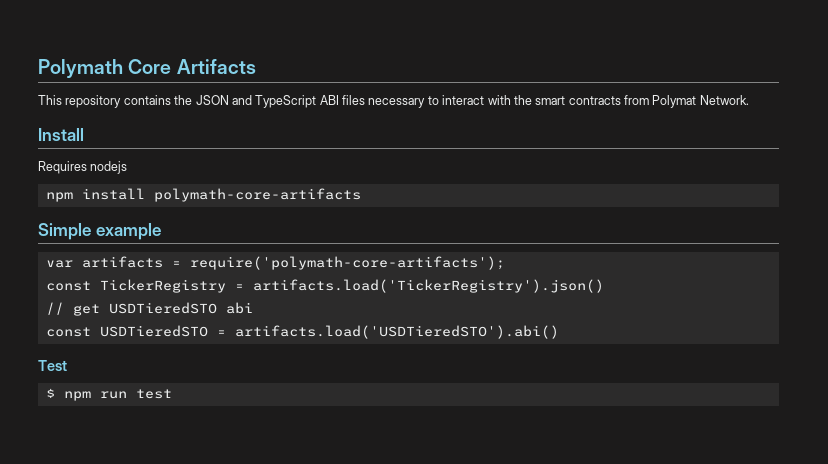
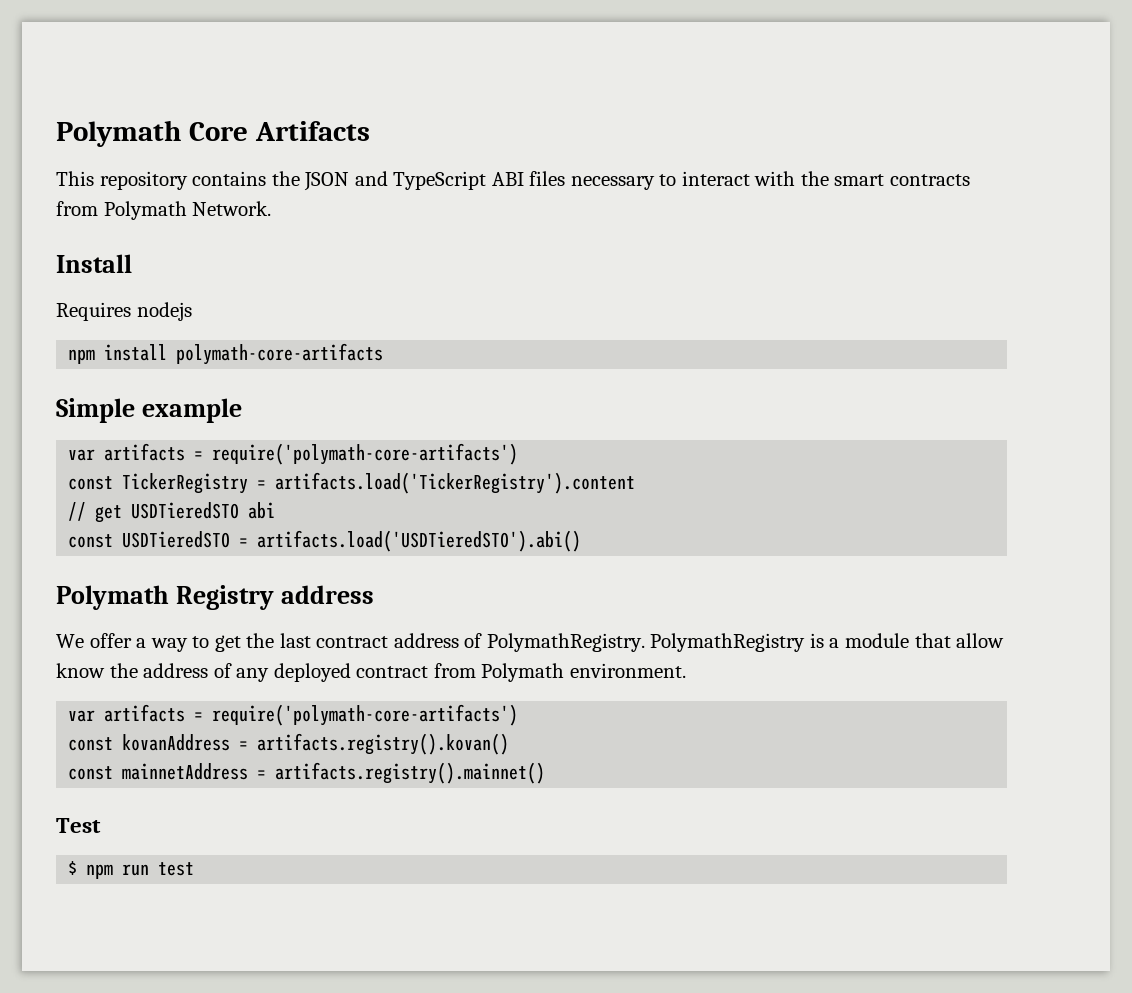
- This repository contains the JSON and TypeScript ABI files necessary to interact with the smart contracts from Polymat Network.
+ This repository contains the JSON and TypeScript ABI files necessary to interact with the smart contracts from Polymath Network.
  Simple example
- var artifacts = require('polymath-core-artifacts');
+ var artifacts = require('polymath-core-artifacts')
- const TickerRegistry = artifacts.load('TickerRegistry').json()
+ const TickerRegistry = artifacts.load('TickerRegistry').content
+ Polymath Registry address
+ We offer a way to get the last contract address of PolymathRegistry. PolymathRegistry is a module that allow know the address of any deployed contract from Polymath environment.
+ var artifacts = require('polymath-core-artifacts')
+ const kovanAddress = artifacts.registry().kovan()
+ const mainnetAddress = artifacts.registry().mainnet()

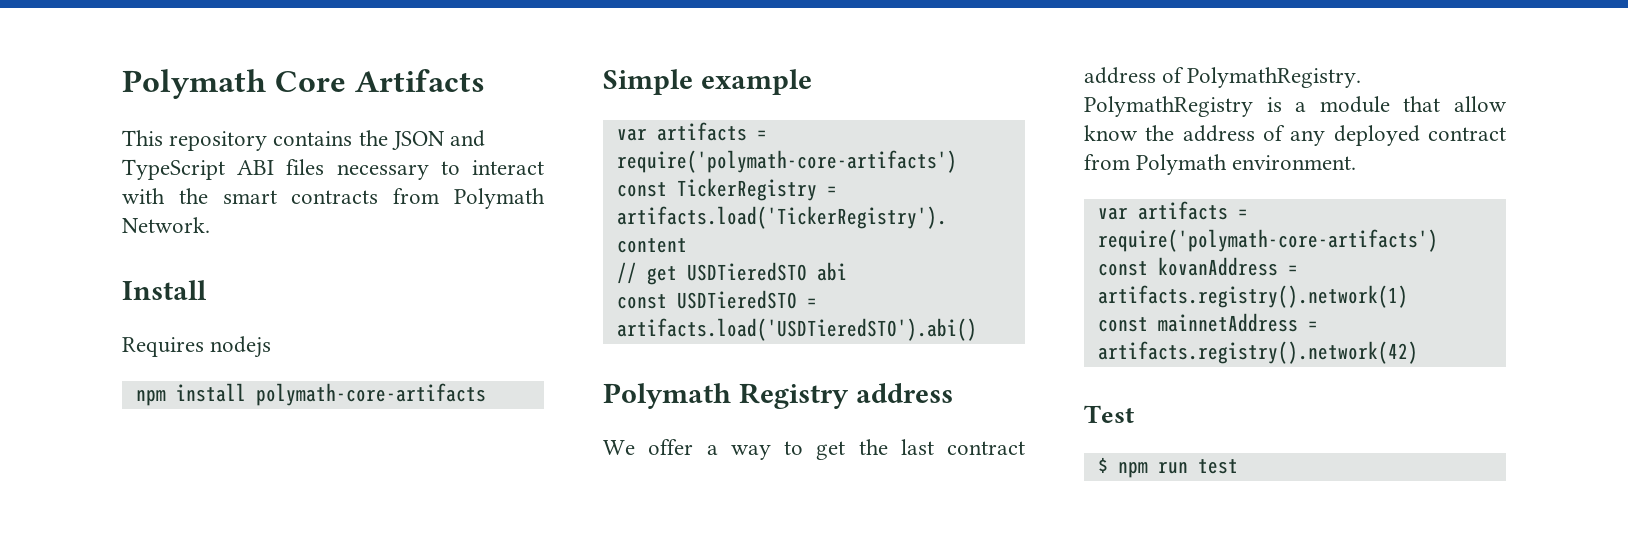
- const kovanAddress = artifacts.registry().kovan()
+ const kovanAddress = artifacts.registry().network(1)
- const mainnetAddress = artifacts.registry().mainnet()
+ const mainnetAddress = artifacts.registry().network(42)

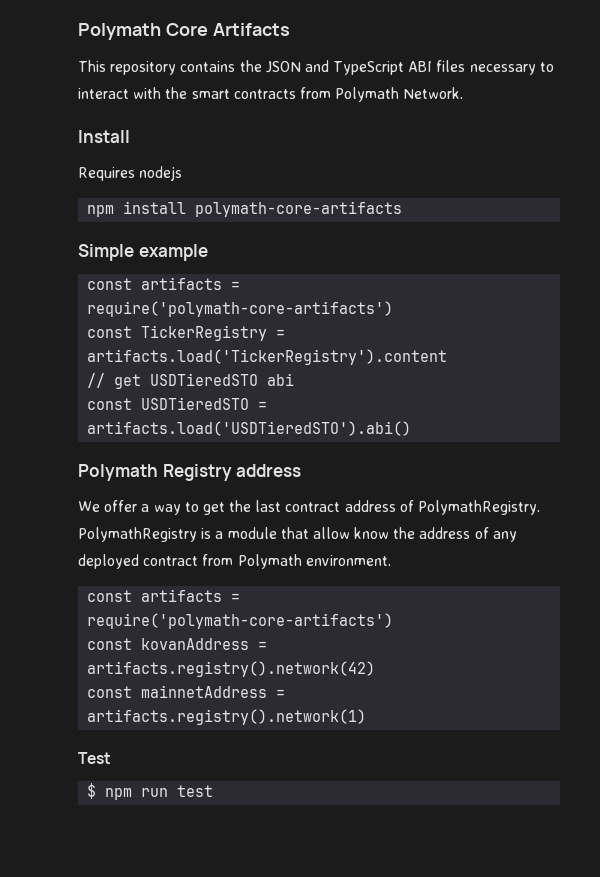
  Simple example
- var artifacts = require('polymath-core-artifacts')
+ const artifacts = require('polymath-core-artifacts')
  PolymathRegistry is a module that allow know the address of any deployed contract from Polymath environment.
- var artifacts = require('polymath-core-artifacts')
+ const artifacts = require('polymath-core-artifacts')
- const kovanAddress = artifacts.registry().network(1)
+ const kovanAddress = artifacts.registry().network(42)
- const mainnetAddress = artifacts.registry().network(42)
+ const mainnetAddress = artifacts.registry().network(1)

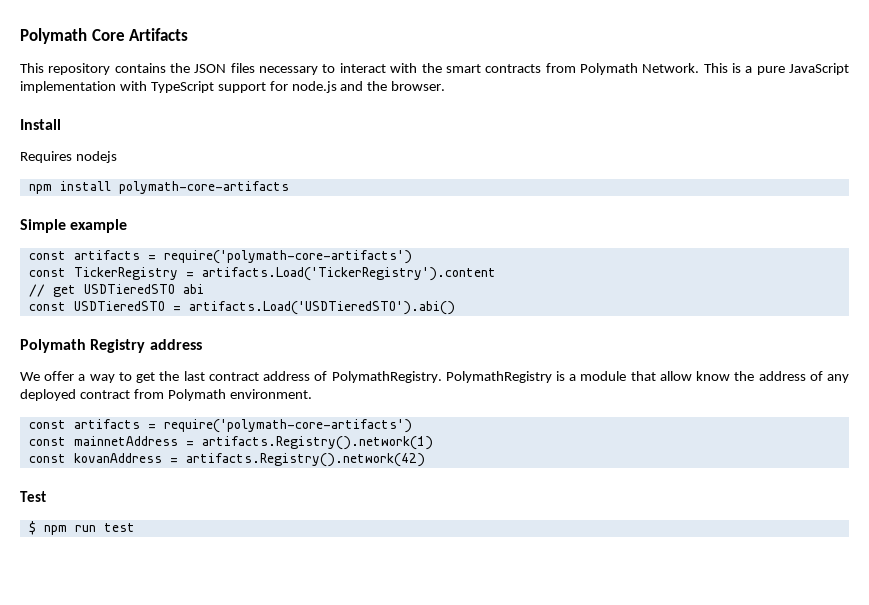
- This repository contains the JSON and TypeScript ABI files necessary to interact with the smart contracts from Polymath Network.
+ This repository contains the JSON files necessary to interact with the smart contracts from Polymath Network. This is a pure JavaScript implementation with TypeScript support for node.js and the browser.
- const TickerRegistry = artifacts.load('TickerRegistry').content
+ const TickerRegistry = artifacts.Load('TickerRegistry').content
- const USDTieredSTO = artifacts.load('USDTieredSTO').abi()
+ const USDTieredSTO = artifacts.Load('USDTieredSTO').abi()
+ const mainnetAddress = artifacts.Registry().network(1)
- const kovanAddress = artifacts.registry().network(42)
- const mainnetAddress = artifacts.registry().network(1)
+ const kovanAddress = artifacts.Registry().network(42)

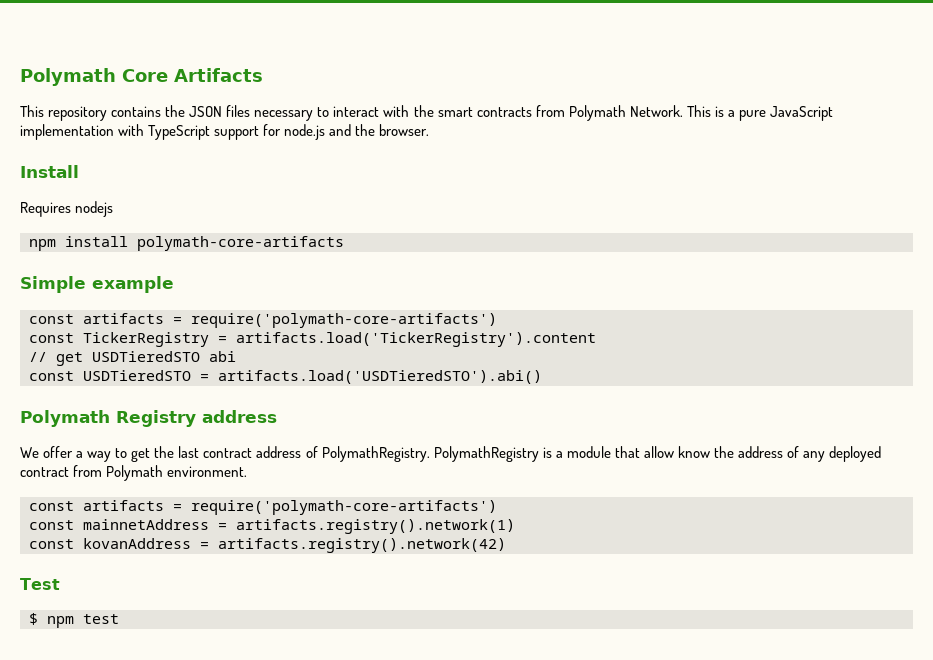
- const TickerRegistry = artifacts.Load('TickerRegistry').content
+ const TickerRegistry = artifacts.load('TickerRegistry').content
- const USDTieredSTO = artifacts.Load('USDTieredSTO').abi()
+ const USDTieredSTO = artifacts.load('USDTieredSTO').abi()
- const mainnetAddress = artifacts.Registry().network(1)
+ const mainnetAddress = artifacts.registry().network(1)
- const kovanAddress = artifacts.Registry().network(42)
+ const kovanAddress = artifacts.registry().network(42)
- $ npm run test
+ $ npm test

